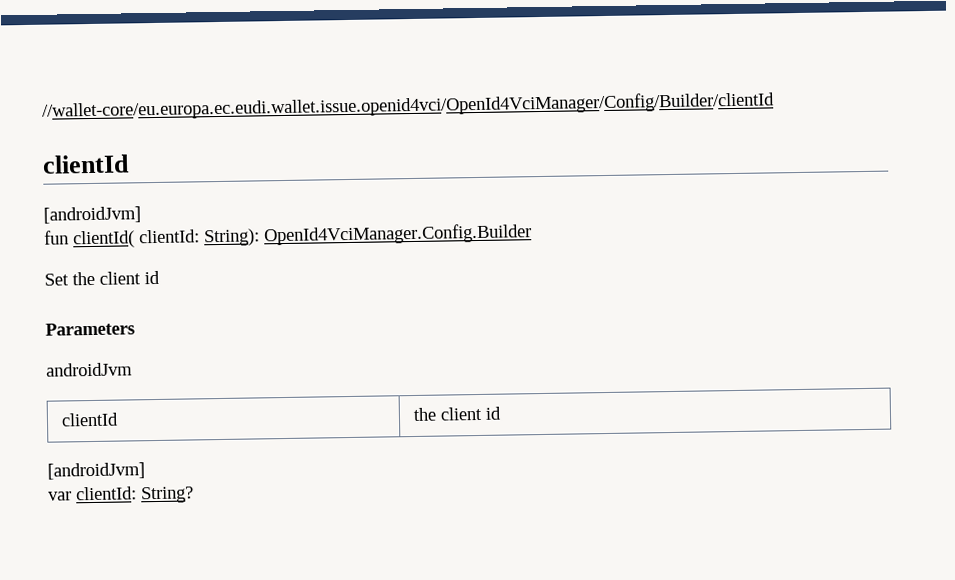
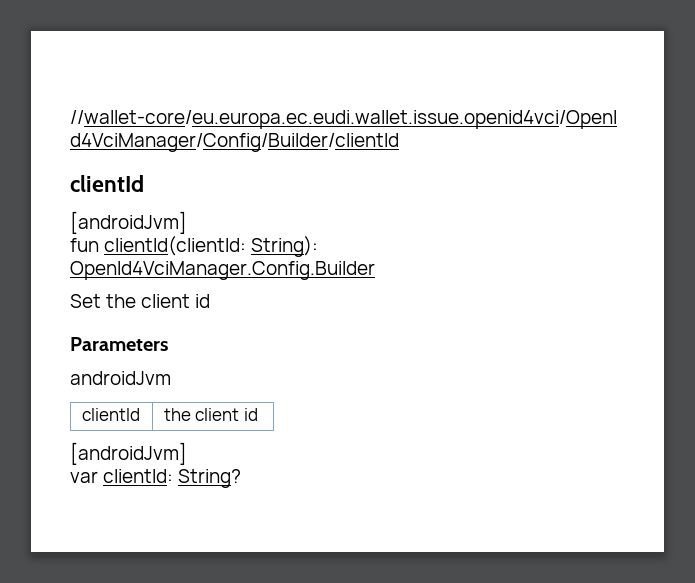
- fun clientId( clientId: String): OpenId4VciManager.Config.Builder
+ fun clientId(clientId: String): OpenId4VciManager.Config.Builder

